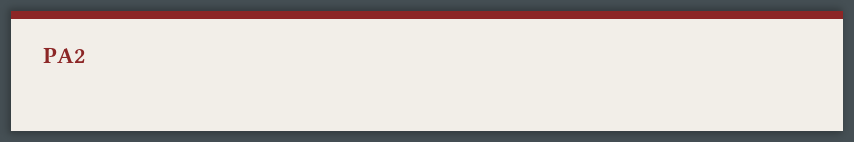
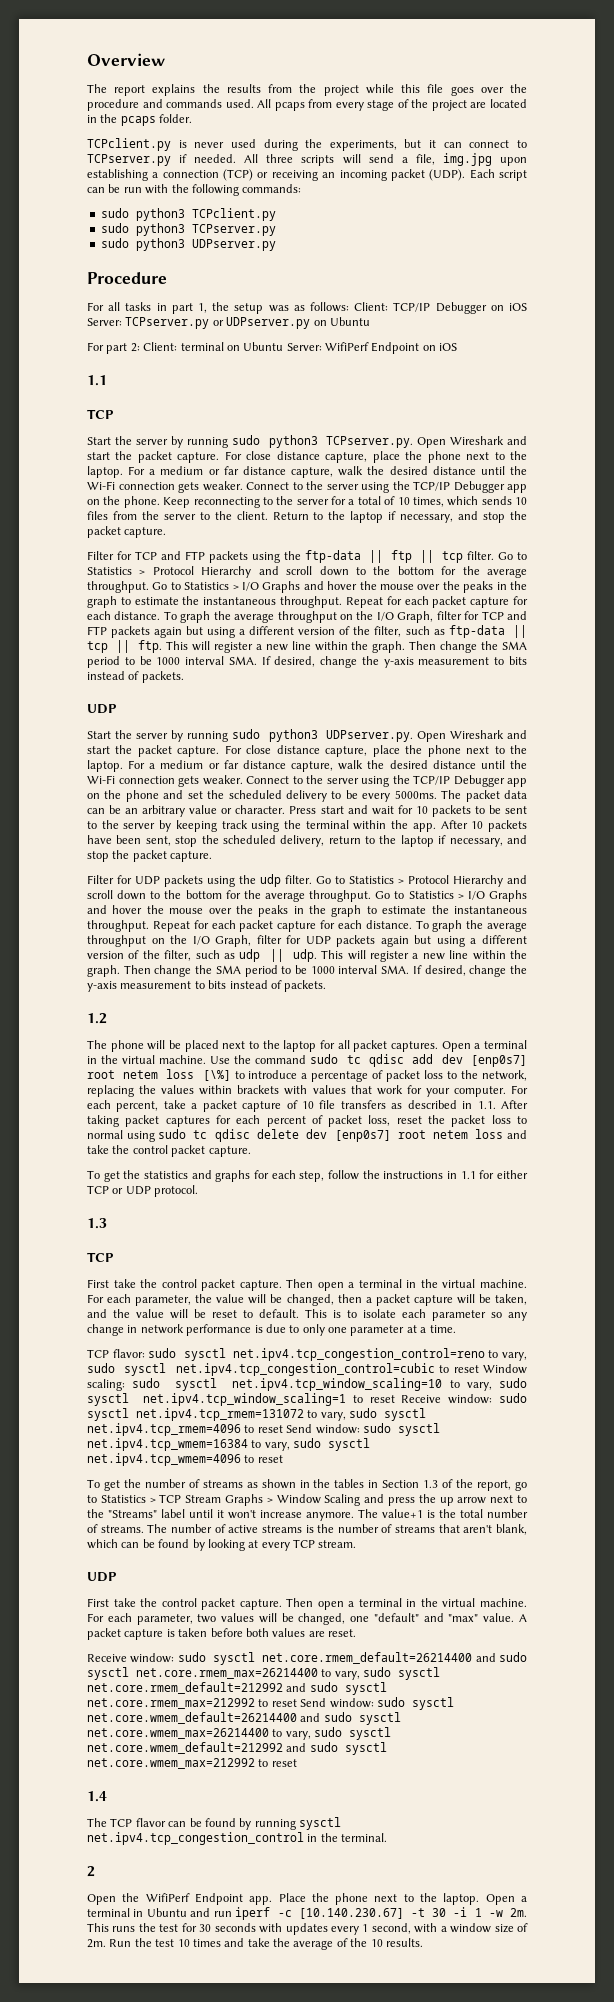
- PA2
+ Overview
+ The report explains the results from the project while this file goes over the procedure and commands used. All pcaps from every stage of the project are located in the pcaps folder.
+ TCPclient.py is never used during the experiments, but it can connect to TCPserver.py if needed. All three scripts will send a file, img.jpg upon establishing a connection (TCP) or receiving an incoming packet (UDP). Each script can be run with the following commands:
+ sudo python3 TCPclient.py
+ sudo python3 TCPserver.py
+ sudo python3 UDPserver.py
+ Procedure
+ For all tasks in part 1, the setup was as follows: Client: TCP/IP Debugger on iOS Server: TCPserver.py or UDPserver.py on Ubuntu
+ For part 2: Client: terminal on Ubuntu Server: WifiPerf Endpoint on iOS
+ 1.1
+ TCP
+ Start the server by running sudo python3 TCPserver.py. Open Wireshark and start the packet capture. For close distance capture, place the phone next to the laptop. For a medium or far distance capture, walk the desired distance until the Wi-Fi connection gets weaker. Connect to the server using the TCP/IP Debugger app on the phone. Keep reconnecting to the server for a total of 10 times, which sends 10 files from the server to the client. Return to the laptop if necessary, and stop the packet capture.
+ Filter for TCP and FTP packets using the ftp-data || ftp || tcp filter. Go to Statistics > Protocol Hierarchy and scroll down to the bottom for the average throughput. Go to Statistics > I/O Graphs and hover the mouse over the peaks in the graph to estimate the instantaneous throughput. Repeat for each packet capture for each distance. To graph the average throughput on the I/O Graph, filter for TCP and FTP packets again but using a different version of the filter, such as ftp-data || tcp || ftp. This will register a new line within the graph. Then change the SMA period to be 1000 interval SMA. If desired, change the y-axis measurement to bits instead of packets.
+ UDP
+ Start the server by running sudo python3 UDPserver.py. Open Wireshark and start the packet capture. For close distance capture, place the phone next to the laptop. For a medium or far distance capture, walk the desired distance until the Wi-Fi connection gets weaker. Connect to the server using the TCP/IP Debugger app on the phone and set the scheduled delivery to be every 5000ms. The packet data can be an arbitrary value or character. Press start and wait for 10 packets to be sent to the server by keeping track using the terminal within the app. After 10 packets have been sent, stop the scheduled delivery, return to the laptop if necessary, and stop the packet capture.
+ Filter for UDP packets using the udp filter. Go to Statistics > Protocol Hierarchy and scroll down to the bottom for the average throughput. Go to Statistics > I/O Graphs and hover the mouse over the peaks in the graph to estimate the instantaneous throughput. Repeat for each packet capture for each distance. To graph the average throughput on the I/O Graph, filter for UDP packets again but using a different version of the filter, such as udp || udp. This will register a new line within the graph. Then change the SMA period to be 1000 interval SMA. If desired, change the y-axis measurement to bits instead of packets.
+ 1.2
+ The phone will be placed next to the laptop for all packet captures. Open a terminal in the virtual machine. Use the command sudo tc qdisc add dev [enp0s7] root netem loss [\%] to introduce a percentage of packet loss to the network, replacing the values within brackets with values that work for your computer. For each percent, take a packet capture of 10 file transfers as described in 1.1. After taking packet captures for each percent of packet loss, reset the packet loss to normal using sudo tc qdisc delete dev [enp0s7] root netem loss and take the control packet capture.
+ To get the statistics and graphs for each step, follow the instructions in 1.1 for either TCP or UDP protocol.
+ 1.3
+ TCP
+ First take the control packet capture. Then open a terminal in the virtual machine. For each parameter, the value will be changed, then a packet capture will be taken, and the value will be reset to default. This is to isolate each parameter so any change in network performance is due to only one parameter at a time.
+ TCP flavor: sudo sysctl net.ipv4.tcp_congestion_control=reno to vary, sudo sysctl net.ipv4.tcp_congestion_control=cubic to reset Window scaling: sudo sysctl net.ipv4.tcp_window_scaling=10 to vary, sudo sysctl net.ipv4.tcp_window_scaling=1 to reset Receive window: sudo sysctl net.ipv4.tcp_rmem=131072 to vary, sudo sysctl net.ipv4.tcp_rmem=4096 to reset Send window: sudo sysctl net.ipv4.tcp_wmem=16384 to vary, sudo sysctl net.ipv4.tcp_wmem=4096 to reset
+ To get the number of streams as shown in the tables in Section 1.3 of the report, go to Statistics > TCP Stream Graphs > Window Scaling and press the up arrow next to the "Streams" label until it won't increase anymore. The value+1 is the total number of streams. The number of active streams is the number of streams that aren't blank, which can be found by looking at every TCP stream.
+ UDP
+ First take the control packet capture. Then open a terminal in the virtual machine. For each parameter, two values will be changed, one "default" and "max" value. A packet capture is taken before both values are reset.
+ Receive window: sudo sysctl net.core.rmem_default=26214400 and sudo sysctl net.core.rmem_max=26214400 to vary, sudo sysctl net.core.rmem_default=212992 and sudo sysctl net.core.rmem_max=212992 to reset Send window: sudo sysctl net.core.wmem_default=26214400 and sudo sysctl net.core.wmem_max=26214400 to vary, sudo sysctl net.core.wmem_default=212992 and sudo sysctl net.core.wmem_max=212992 to reset
+ 1.4
+ The TCP flavor can be found by running sysctl net.ipv4.tcp_congestion_control in the terminal.
+ 2
+ Open the WifiPerf Endpoint app. Place the phone next to the laptop. Open a terminal in Ubuntu and run iperf -c [10.140.230.67] -t 30 -i 1 -w 2m. This runs the test for 30 seconds with updates every 1 second, with a window size of 2m. Run the test 10 times and take the average of the 10 results.

